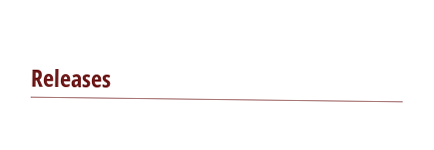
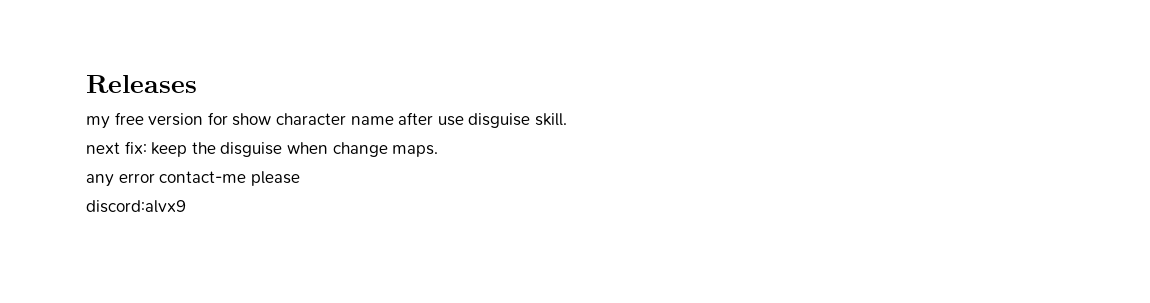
+ my free version for show character name after use disguise skill.
+ next fix: keep the disguise when change maps.
+ any error contact-me please
+ discord:alvx9

